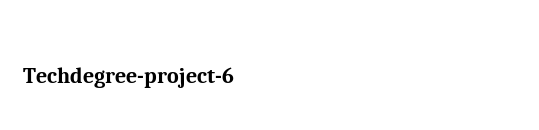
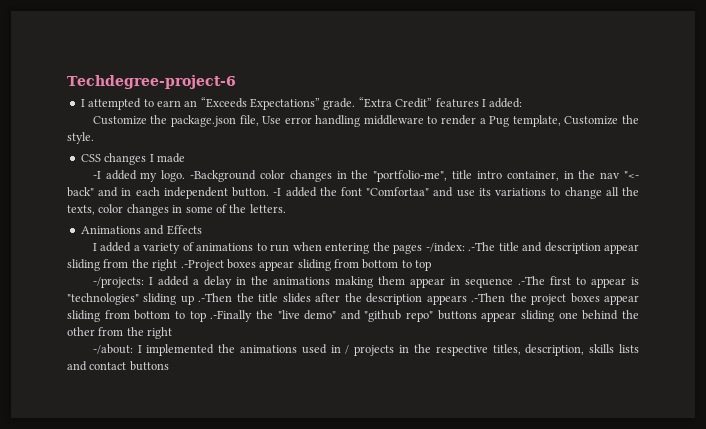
+ I attempted to earn an “Exceeds Expectations” grade. “Extra Credit” features I added:
+ Customize the package.json file, Use error handling middleware to render a Pug template, Customize the style.
+ CSS changes I made
+ -I added my logo. -Background color changes in the "portfolio-me", title intro container, in the nav "<- back" and in each independent button. -I added the font "Comfortaa" and use its variations to change all the texts, color changes in some of the letters.
+ Animations and Effects
+ I added a variety of animations to run when entering the pages -/index: .-The title and description appear sliding from the right .-Project boxes appear sliding from bottom to top
+ -/projects: I added a delay in the animations making them appear in sequence .-The first to appear is "technologies" sliding up .-Then the title slides after the description appears .-Then the project boxes appear sliding from bottom to top .-Finally the "live demo" and "github repo" buttons appear sliding one behind the other from the right
+ -/about: I implemented the animations used in / projects in the respective titles, description, skills lists and contact buttons

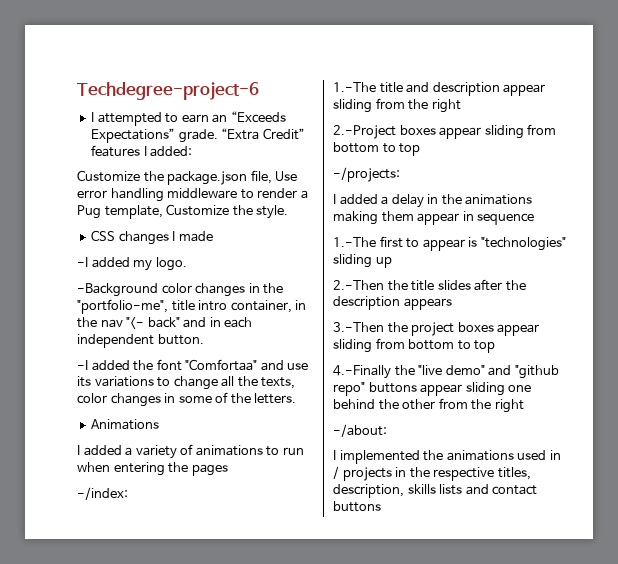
- -I added my logo. -Background color changes in the "portfolio-me", title intro container, in the nav "<- back" and in each independent button. -I added the font "Comfortaa" and use its variations to change all the texts, color changes in some of the letters.
+ -I added my logo.
+ -Background color changes in the "portfolio-me", title intro container, in the nav "<- back" and in each independent button.
+ -I added the font "Comfortaa" and use its variations to change all the texts, color changes in some of the letters.
- Animations and Effects
+ Animations
- I added a variety of animations to run when entering the pages -/index: .-The title and description appear sliding from the right .-Project boxes appear sliding from bottom to top
+ I added a variety of animations to run when entering the pages
+ -/index:
+ 1.-The title and description appear sliding from the right
+ 2.-Project boxes appear sliding from bottom to top
- -/projects: I added a delay in the animations making them appear in sequence .-The first to appear is "technologies" sliding up .-Then the title slides after the description appears .-Then the project boxes appear sliding from bottom to top .-Finally the "live demo" and "github repo" buttons appear sliding one behind the other from the right
+ -/projects:
+ I added a delay in the animations making them appear in sequence
+ 1.-The first to appear is "technologies" sliding up
+ 2.-Then the title slides after the description appears
+ 3.-Then the project boxes appear sliding from bottom to top
+ 4.-Finally the "live demo" and "github repo" buttons appear sliding one behind the other from the right
- -/about: I implemented the animations used in / projects in the respective titles, description, skills lists and contact buttons
+ -/about:
+ I implemented the animations used in / projects in the respective titles, description, skills lists and contact buttons

